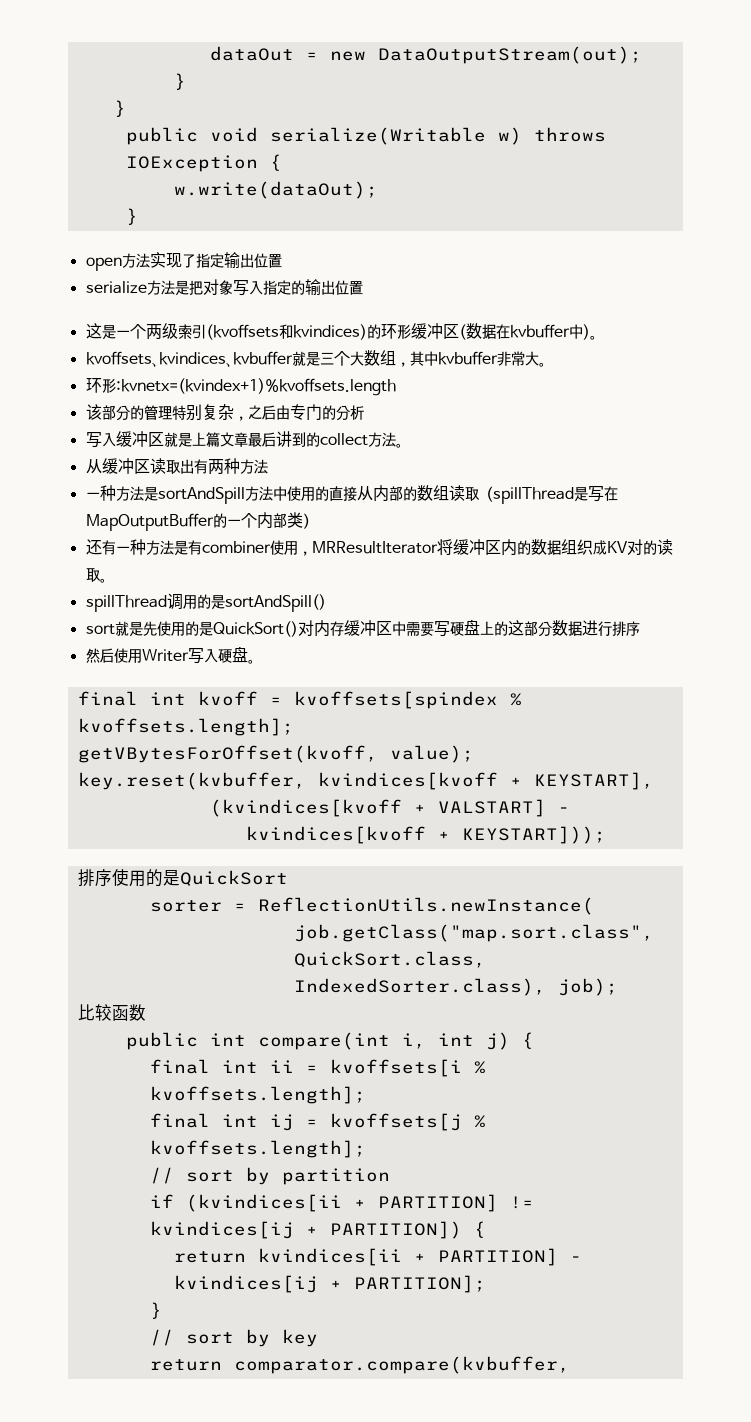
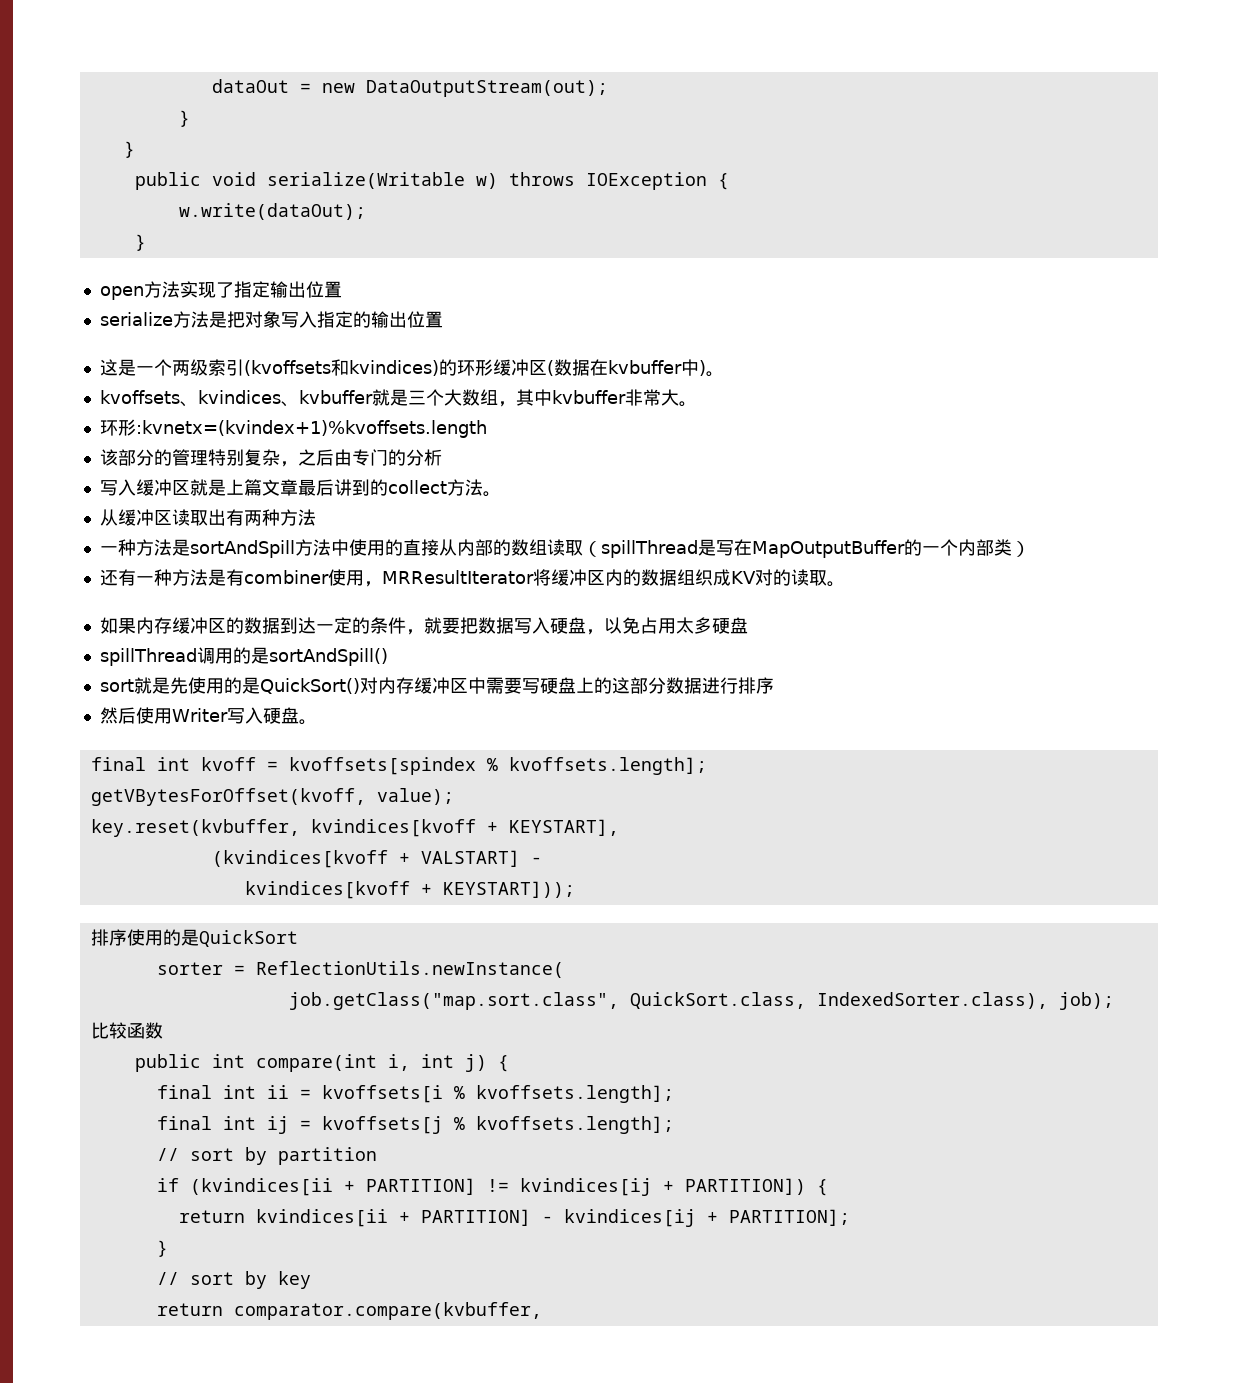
+ 如果内存缓冲区的数据到达一定的条件，就要把数据写入硬盘，以免占用太多硬盘

